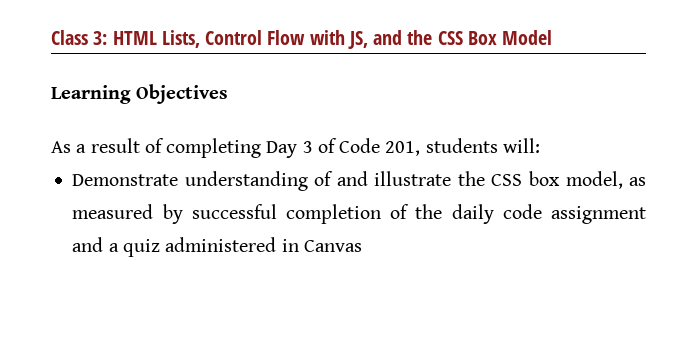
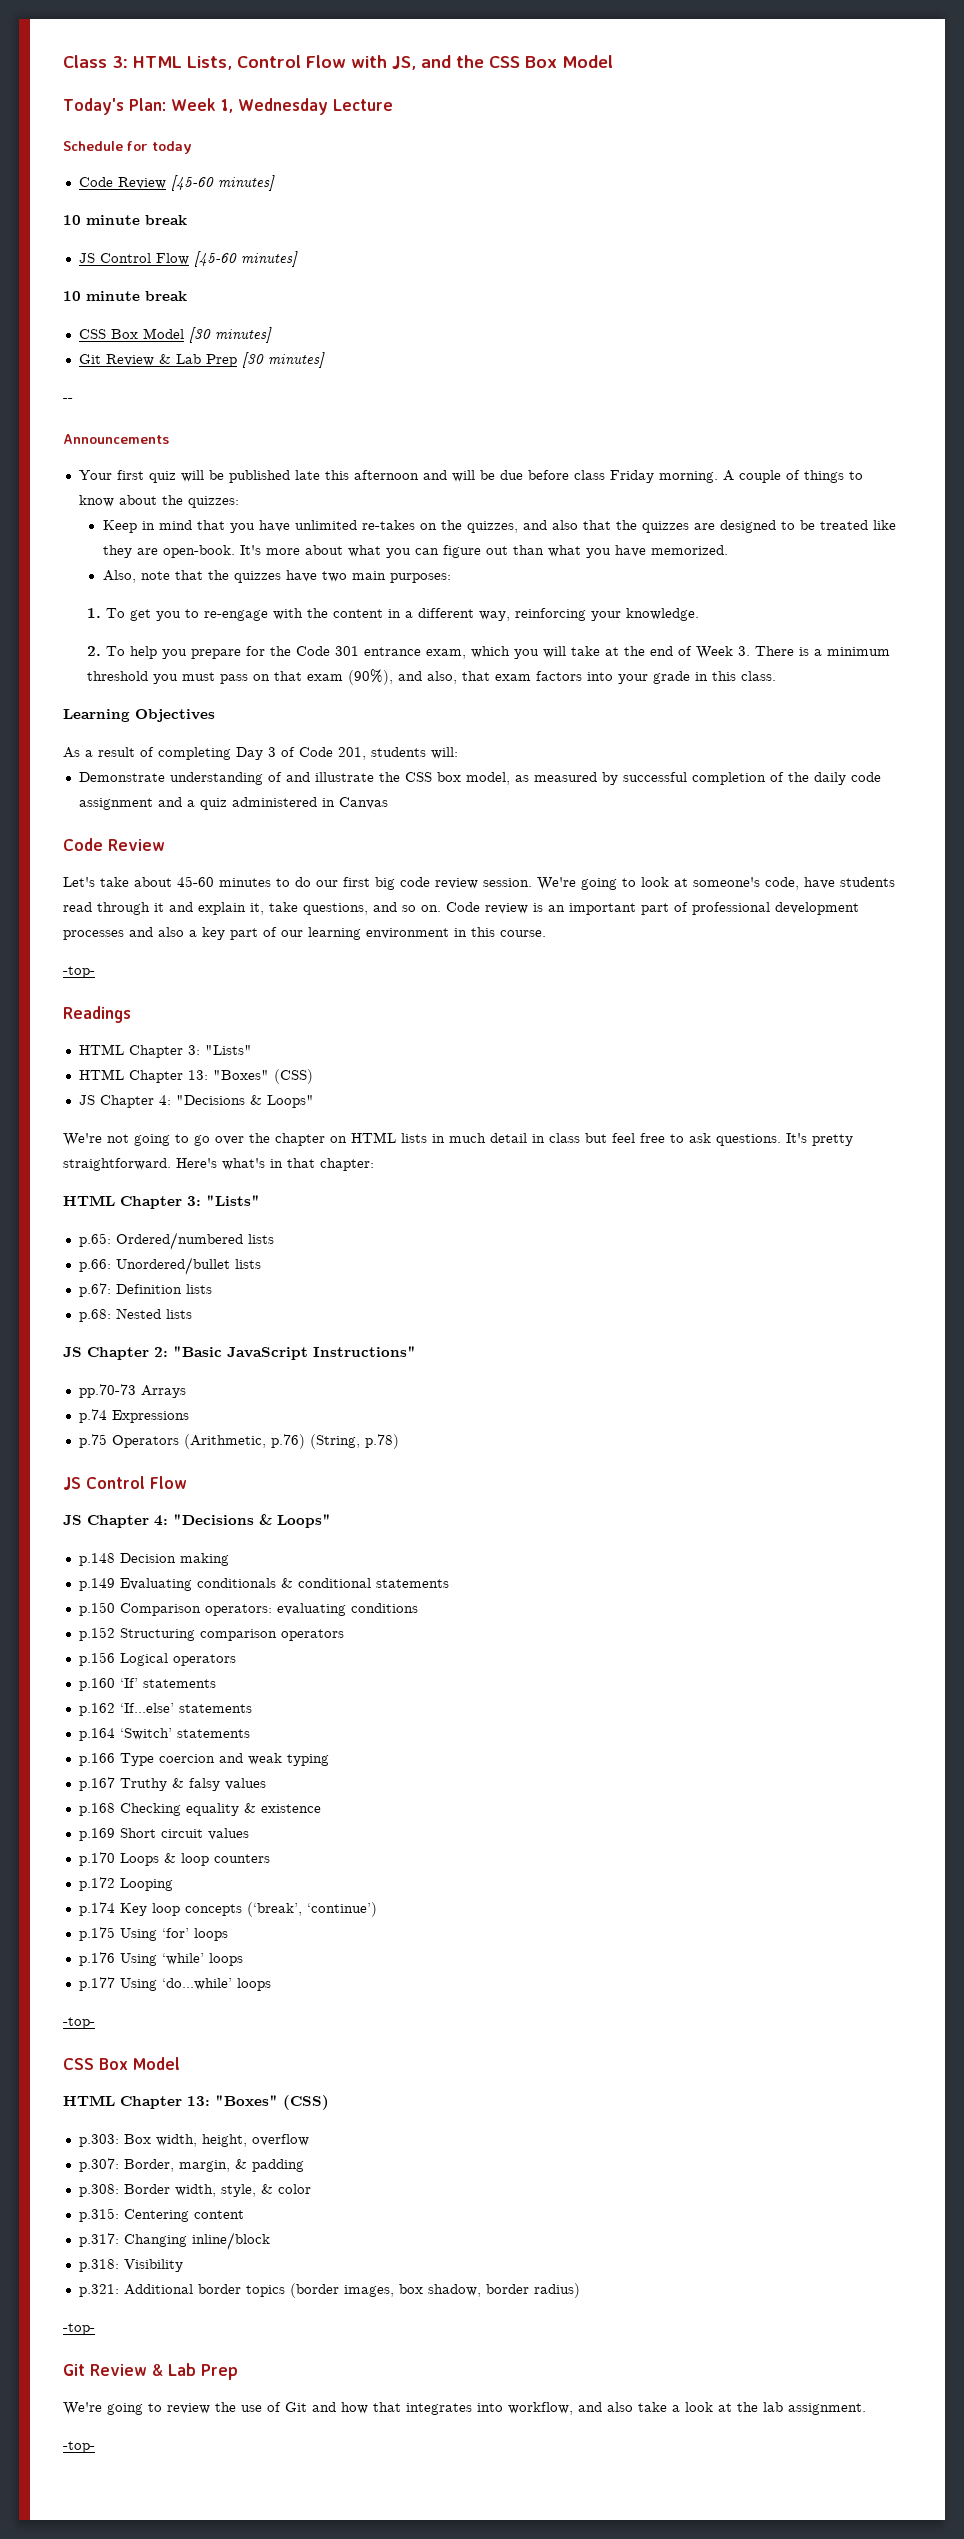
+ Today's Plan: Week 1, Wednesday Lecture
+ Schedule for today
+ Code Review [45-60 minutes]
+ 10 minute break
+ JS Control Flow [45-60 minutes]
+ 10 minute break
+ CSS Box Model [30 minutes]
+ Git Review & Lab Prep [30 minutes]
+ --
+ Announcements
+ Your first quiz will be published late this afternoon and will be due before class Friday morning. A couple of things to know about the quizzes:
+ Keep in mind that you have unlimited re-takes on the quizzes, and also that the quizzes are designed to be treated like they are open-book. It's more about what you can figure out than what you have memorized.
+ Also, note that the quizzes have two main purposes:
+ 1. To get you to re-engage with the content in a different way, reinforcing your knowledge.
+ 2. To help you prepare for the Code 301 entrance exam, which you will take at the end of Week 3. There is a minimum threshold you must pass on that exam (90%), and also, that exam factors into your grade in this class.
  Demonstrate understanding of and illustrate the CSS box model, as measured by successful completion of the daily code assignment and a quiz administered in Canvas
+ Code Review
+ Let's take about 45-60 minutes to do our first big code review session. We're going to look at someone's code, have students read through it and explain it, take questions, and so on. Code review is an important part of professional development processes and also a key part of our learning environment in this course.
+ -top-
+ Readings
+ HTML Chapter 3: "Lists"
+ HTML Chapter 13: "Boxes" (CSS)
+ JS Chapter 4: "Decisions & Loops"
+ We're not going to go over the chapter on HTML lists in much detail in class but feel free to ask questions. It's pretty straightforward. Here's what's in that chapter:
+ HTML Chapter 3: "Lists"
+ p.65: Ordered/numbered lists
+ p.66: Unordered/bullet lists
+ p.67: Definition lists
+ p.68: Nested lists
+ JS Chapter 2: "Basic JavaScript Instructions"
+ pp.70-73 Arrays
+ p.74 Expressions
+ p.75 Operators (Arithmetic, p.76) (String, p.78)
+ JS Control Flow
+ JS Chapter 4: "Decisions & Loops"
+ p.148 Decision making
+ p.149 Evaluating conditionals & conditional statements
+ p.150 Comparison operators: evaluating conditions
+ p.152 Structuring comparison operators
+ p.156 Logical operators
+ p.160 ‘If’ statements
+ p.162 ‘If...else’ statements
+ p.164 ‘Switch’ statements
+ p.166 Type coercion and weak typing
+ p.167 Truthy & falsy values
+ p.168 Checking equality & existence
+ p.169 Short circuit values
+ p.170 Loops & loop counters
+ p.172 Looping
+ p.174 Key loop concepts (‘break’, ‘continue’)
+ p.175 Using ‘for’ loops
+ p.176 Using ‘while’ loops
+ p.177 Using ‘do...while’ loops
+ -top-
+ CSS Box Model
+ HTML Chapter 13: "Boxes" (CSS)
+ p.303: Box width, height, overflow
+ p.307: Border, margin, & padding
+ p.308: Border width, style, & color
+ p.315: Centering content
+ p.317: Changing inline/block
+ p.318: Visibility
+ p.321: Additional border topics (border images, box shadow, border radius)
+ -top-
+ Git Review & Lab Prep
+ We're going to review the use of Git and how that integrates into workflow, and also take a look at the lab assignment.
+ -top-

